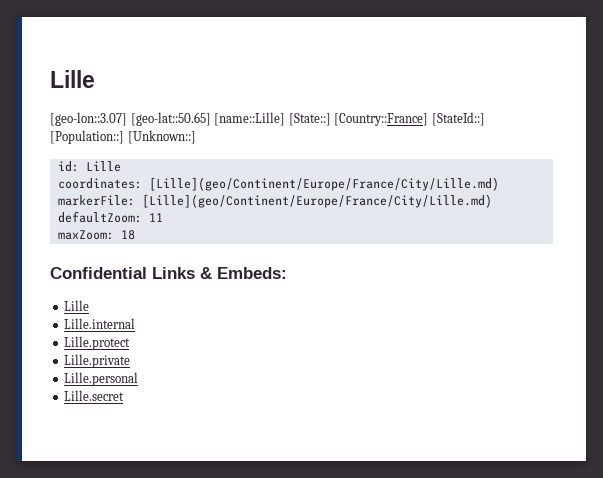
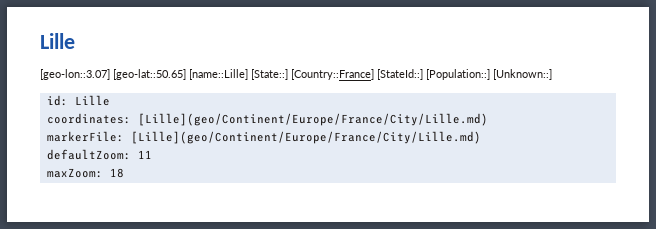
- Confidential Links & Embeds:
- Lille
- Lille.internal
- Lille.protect
- Lille.private
- Lille.personal
- Lille.secret

